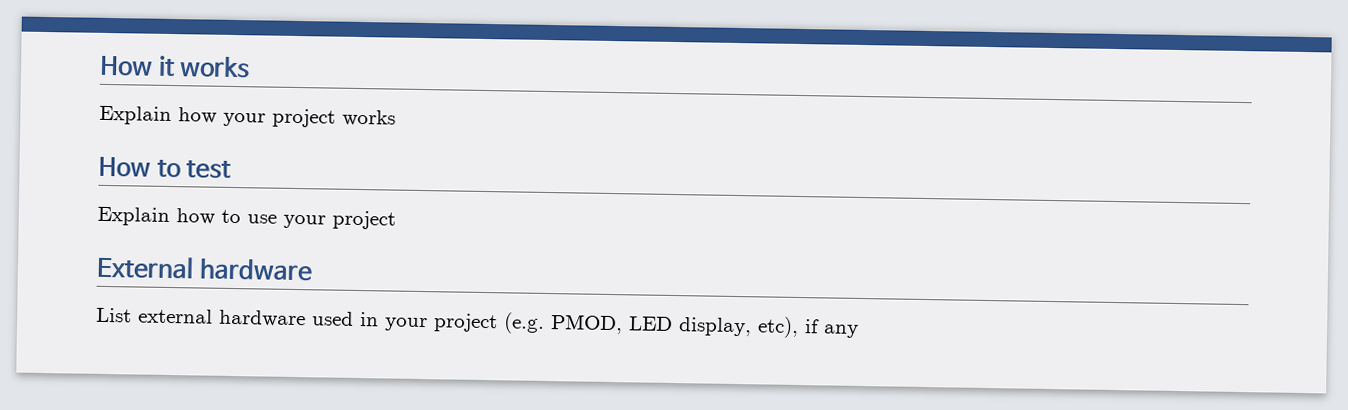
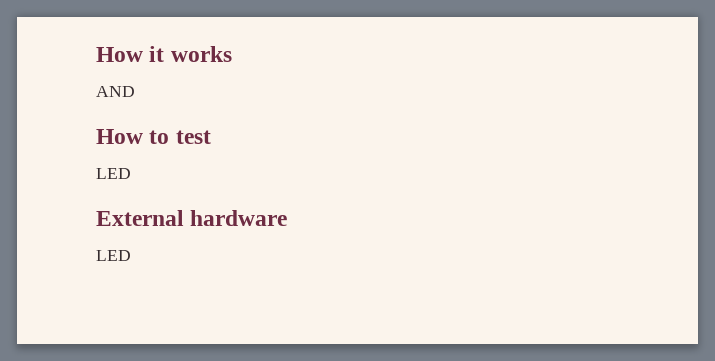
- Explain how your project works
+ AND
  How to test
- Explain how to use your project
+ LED
  External hardware
- List external hardware used in your project (e.g. PMOD, LED display, etc), if any
+ LED

